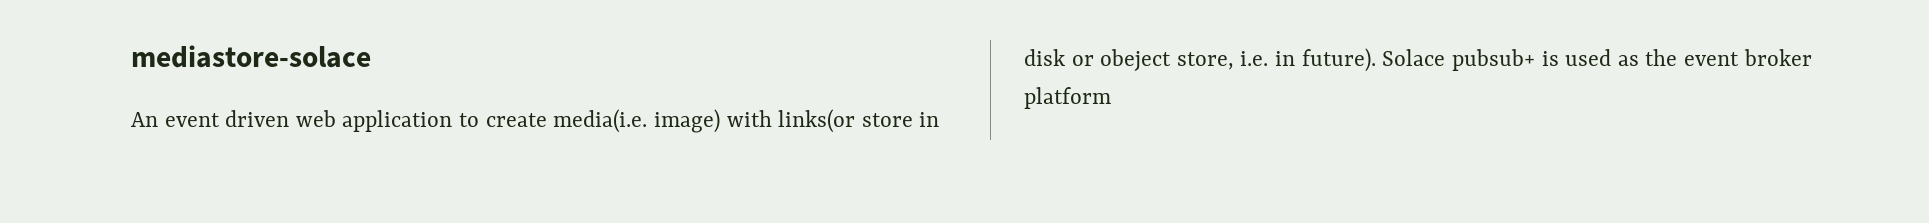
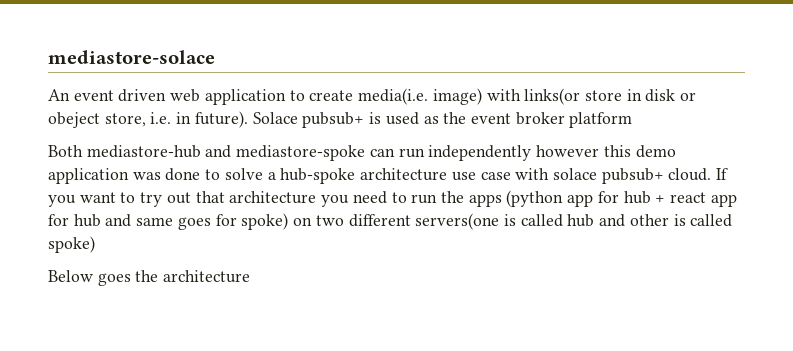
+ Both mediastore-hub and mediastore-spoke can run independently however this demo application was done to solve a hub-spoke architecture use case with solace pubsub+ cloud. If you want to try out that architecture you need to run the apps (python app for hub + react app for hub and same goes for spoke) on two different servers(one is called hub and other is called spoke)
+ Below goes the architecture

